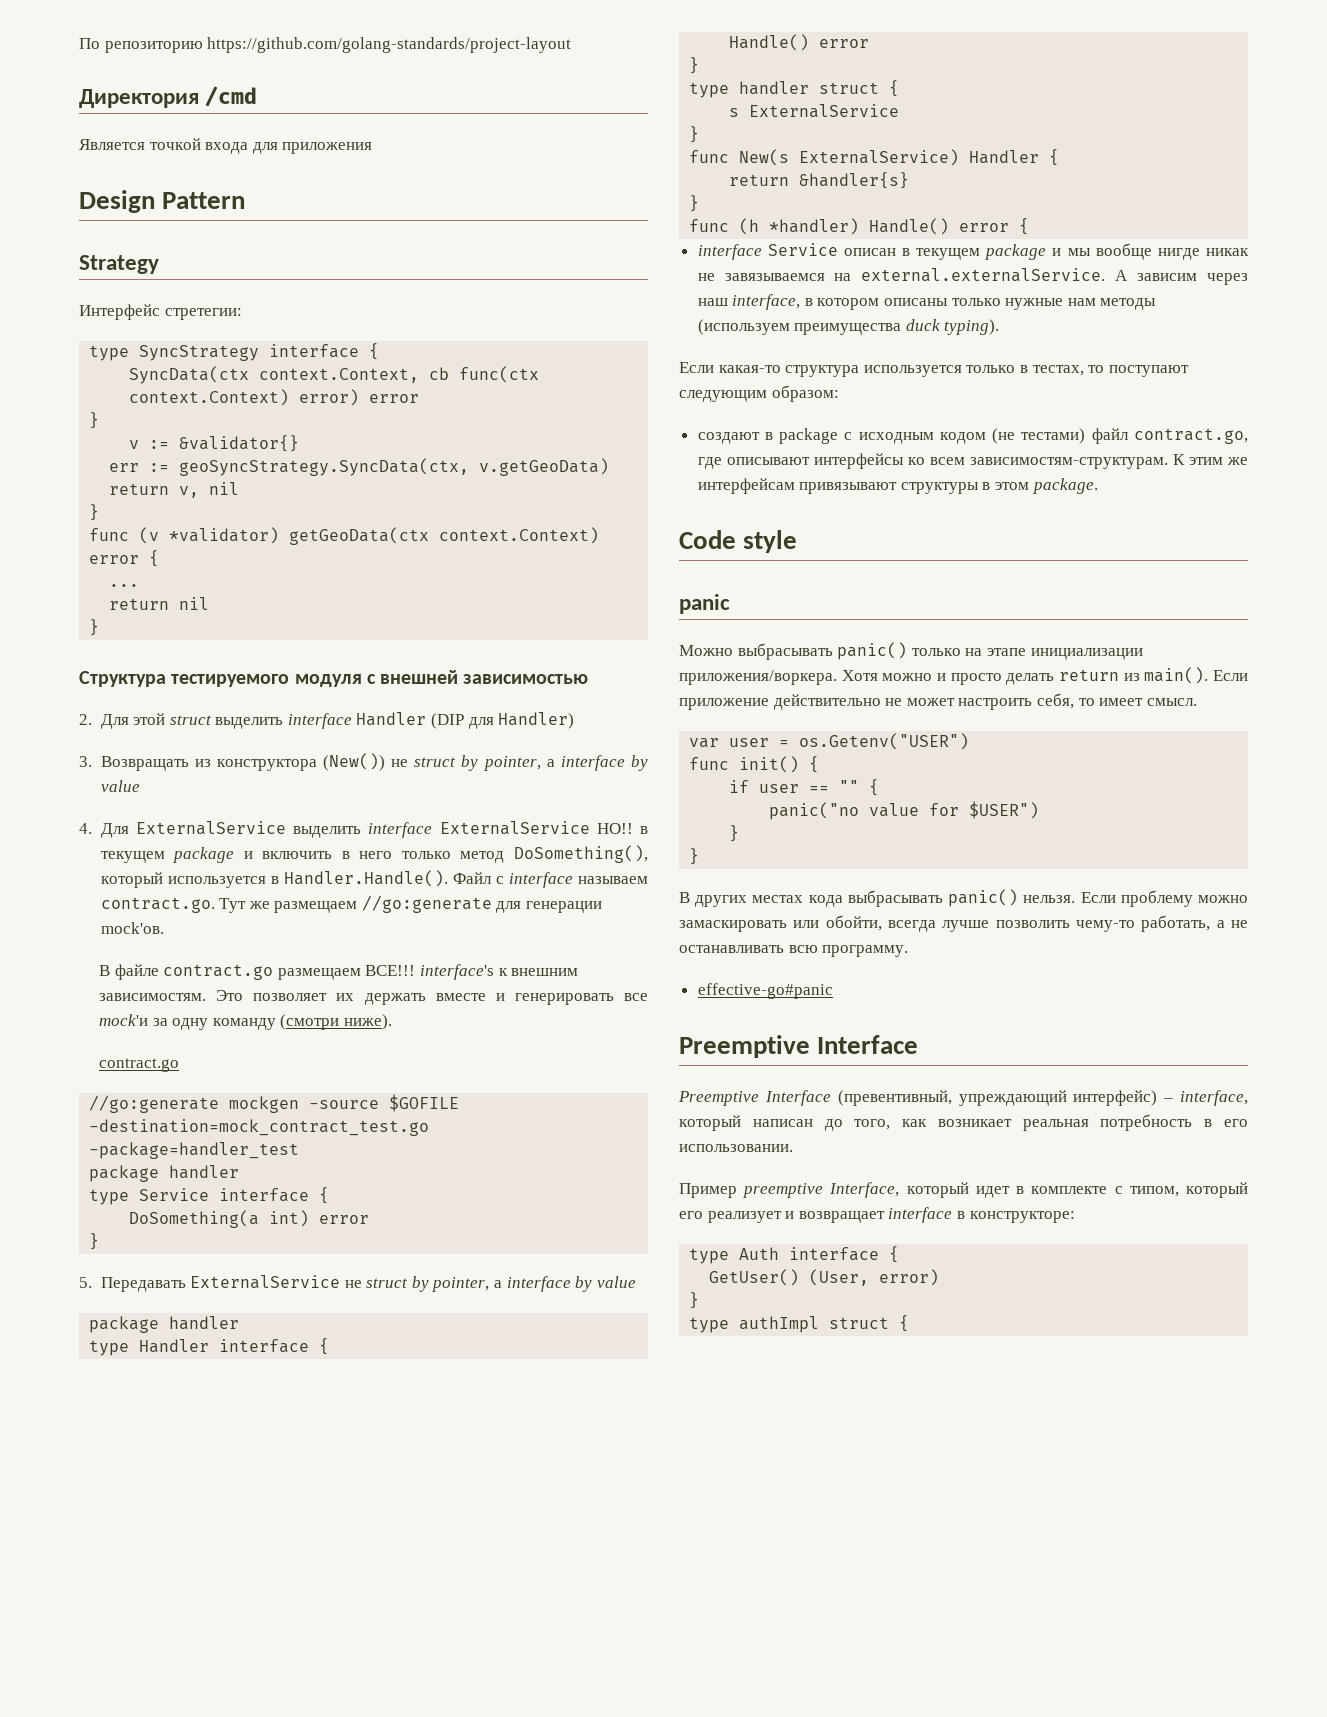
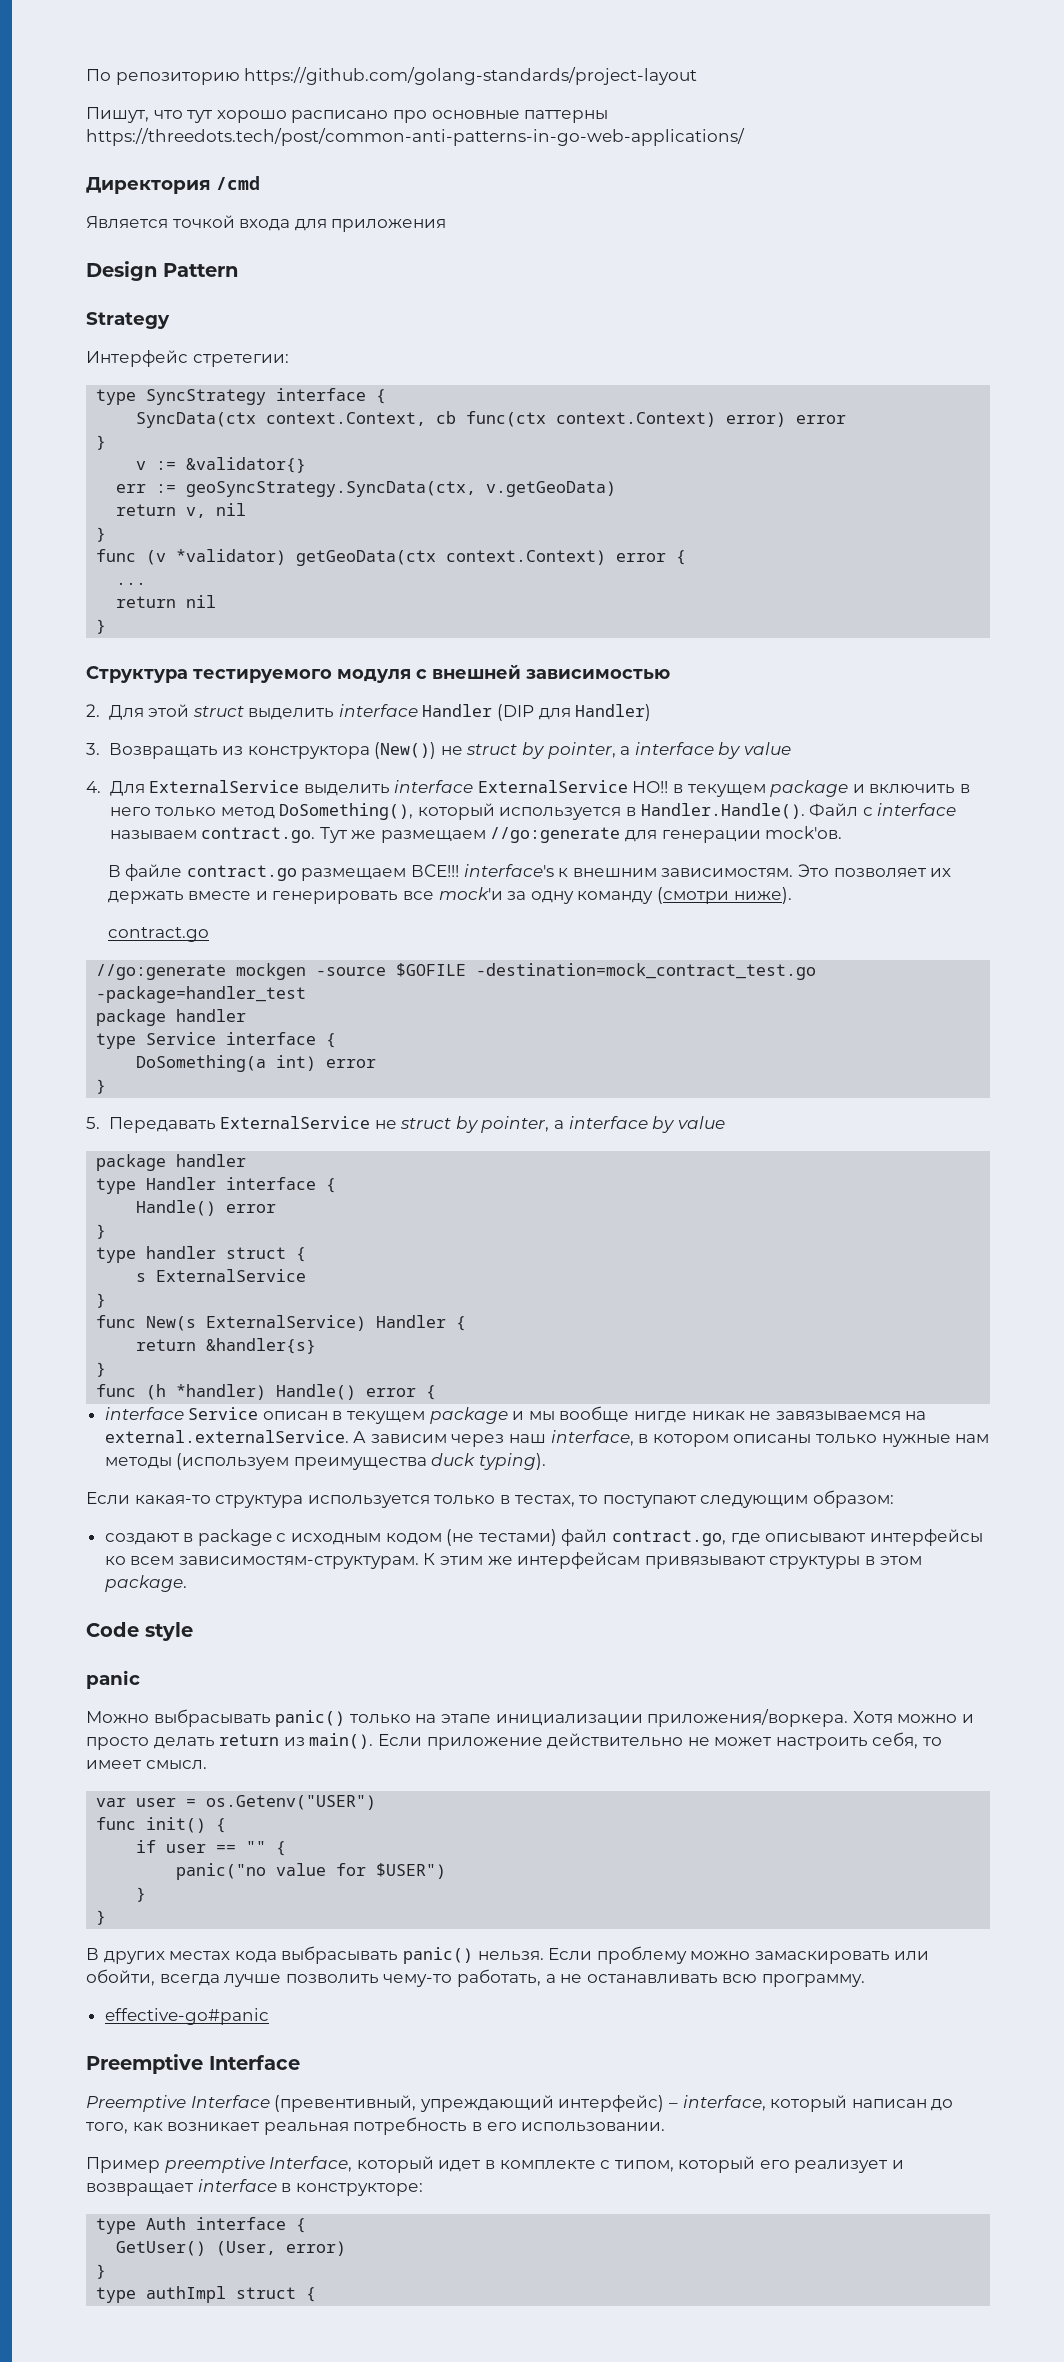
+ Пишут, что тут хорошо расписано про основные паттерны https://threedots.tech/post/common-anti-patterns-in-go-web-applications/

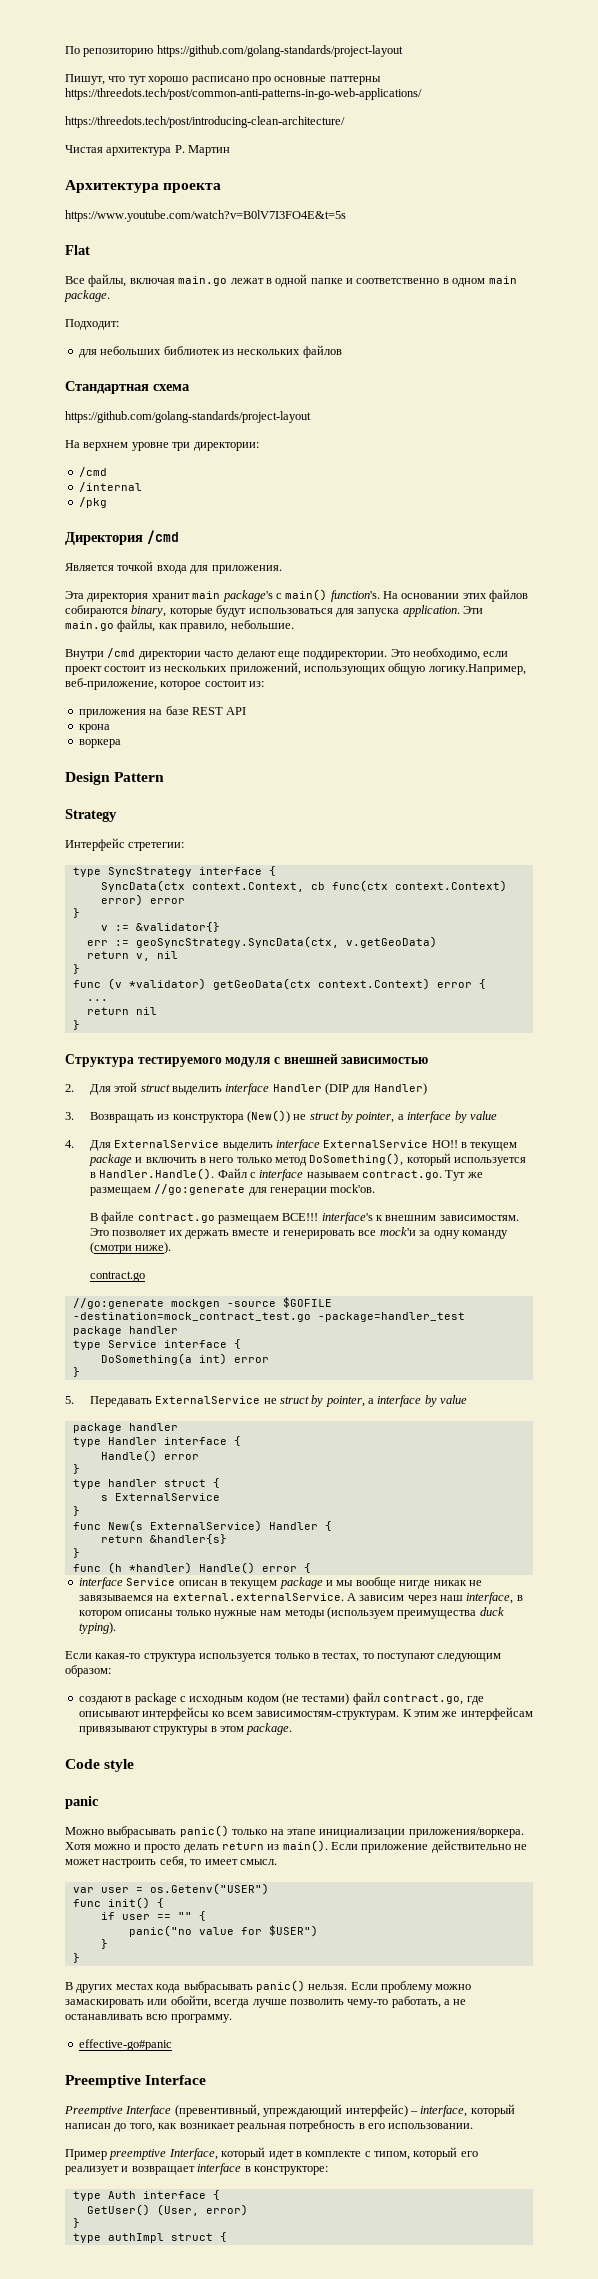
+ https://threedots.tech/post/introducing-clean-architecture/
+ Чистая архитектура Р. Мартин
+ Архитектура проекта
+ https://www.youtube.com/watch?v=B0lV7I3FO4E&t=5s
+ Flat
+ Все файлы, включая main.go лежат в одной папке и соответственно в одном main package.
+ Подходит:
+ для небольших библиотек из нескольких файлов
+ Стандартная схема
+ https://github.com/golang-standards/project-layout
+ На верхнем уровне три директории:
+ /cmd
+ /internal
+ /pkg
- Является точкой входа для приложения
+ Является точкой входа для приложения.
+ Эта директория хранит main package's с main() function's. На основании этих файлов собираются binary, которые будут использоваться для запуска application. Эти main.go файлы, как правило, небольшие.
+ Внутри /cmd директории часто делают еще поддиректории. Это необходимо, если проект состоит из нескольких приложений, использующих общую логику.Например, веб-приложение, которое состоит из:
+ приложения на базе REST API
+ крона
+ воркера

